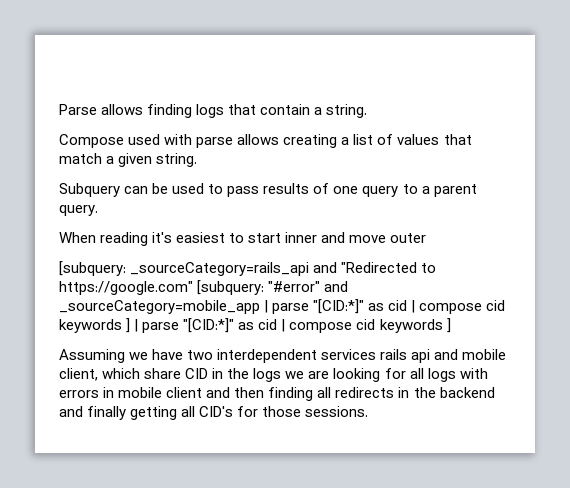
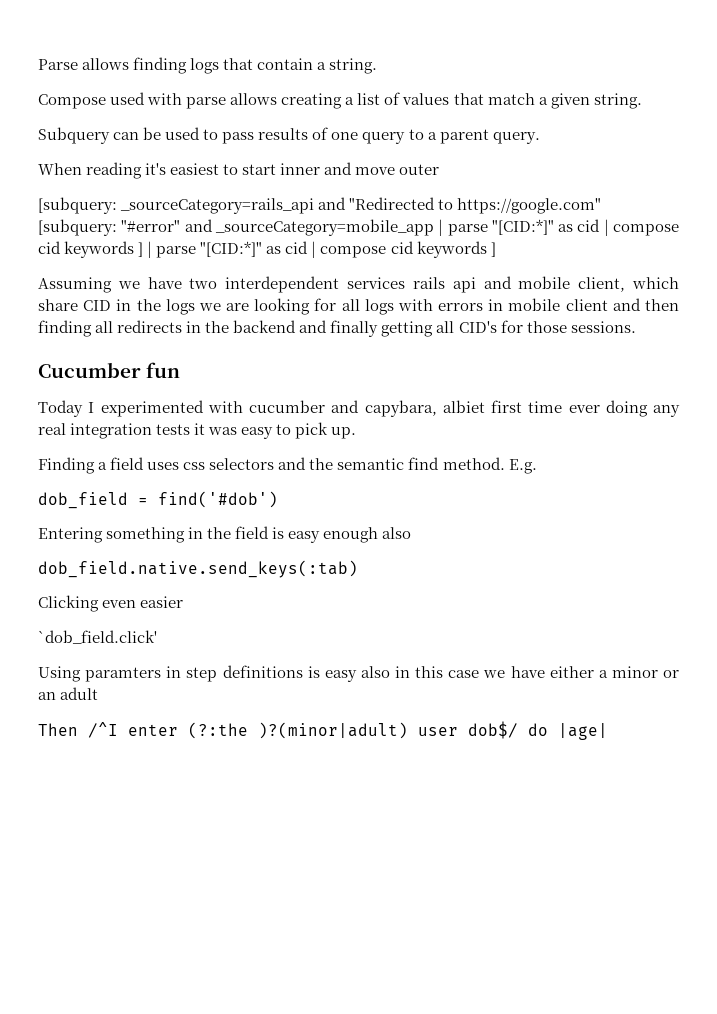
+ Cucumber fun
+ Today I experimented with cucumber and capybara, albiet first time ever doing any real integration tests it was easy to pick up.
+ Finding a field uses css selectors and the semantic find method. E.g.
+ dob_field = find('#dob')
+ Entering something in the field is easy enough also
+ dob_field.native.send_keys(:tab)
+ Clicking even easier
+ `dob_field.click'
+ Using paramters in step definitions is easy also in this case we have either a minor or an adult
+ Then /^I enter (?:the )?(minor|adult) user dob$/ do |age|

